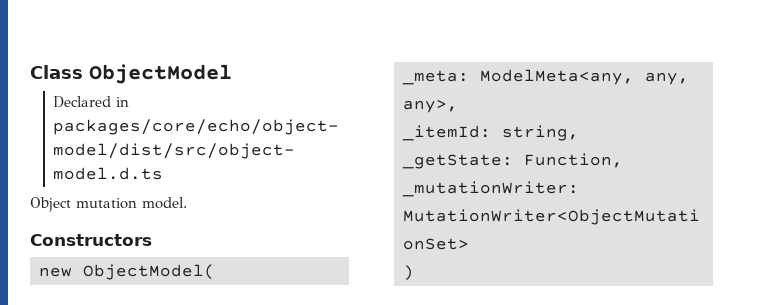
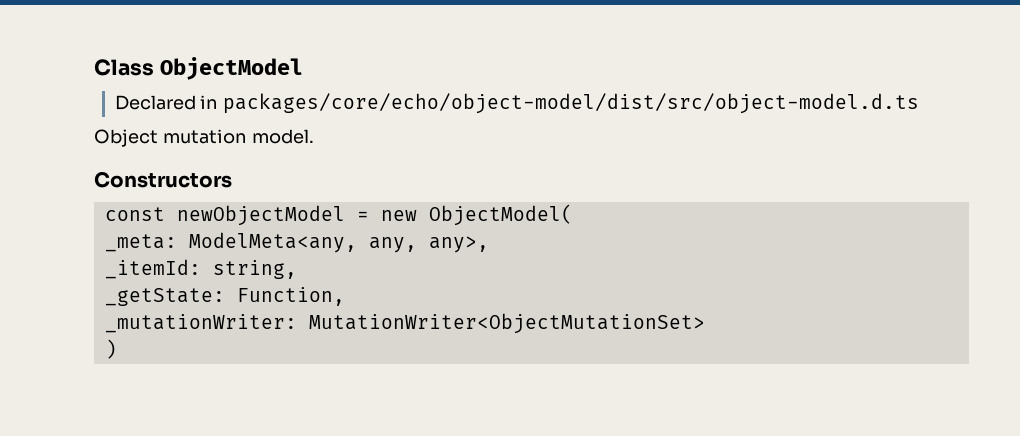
- new ObjectModel(
+ const newObjectModel = new ObjectModel(

